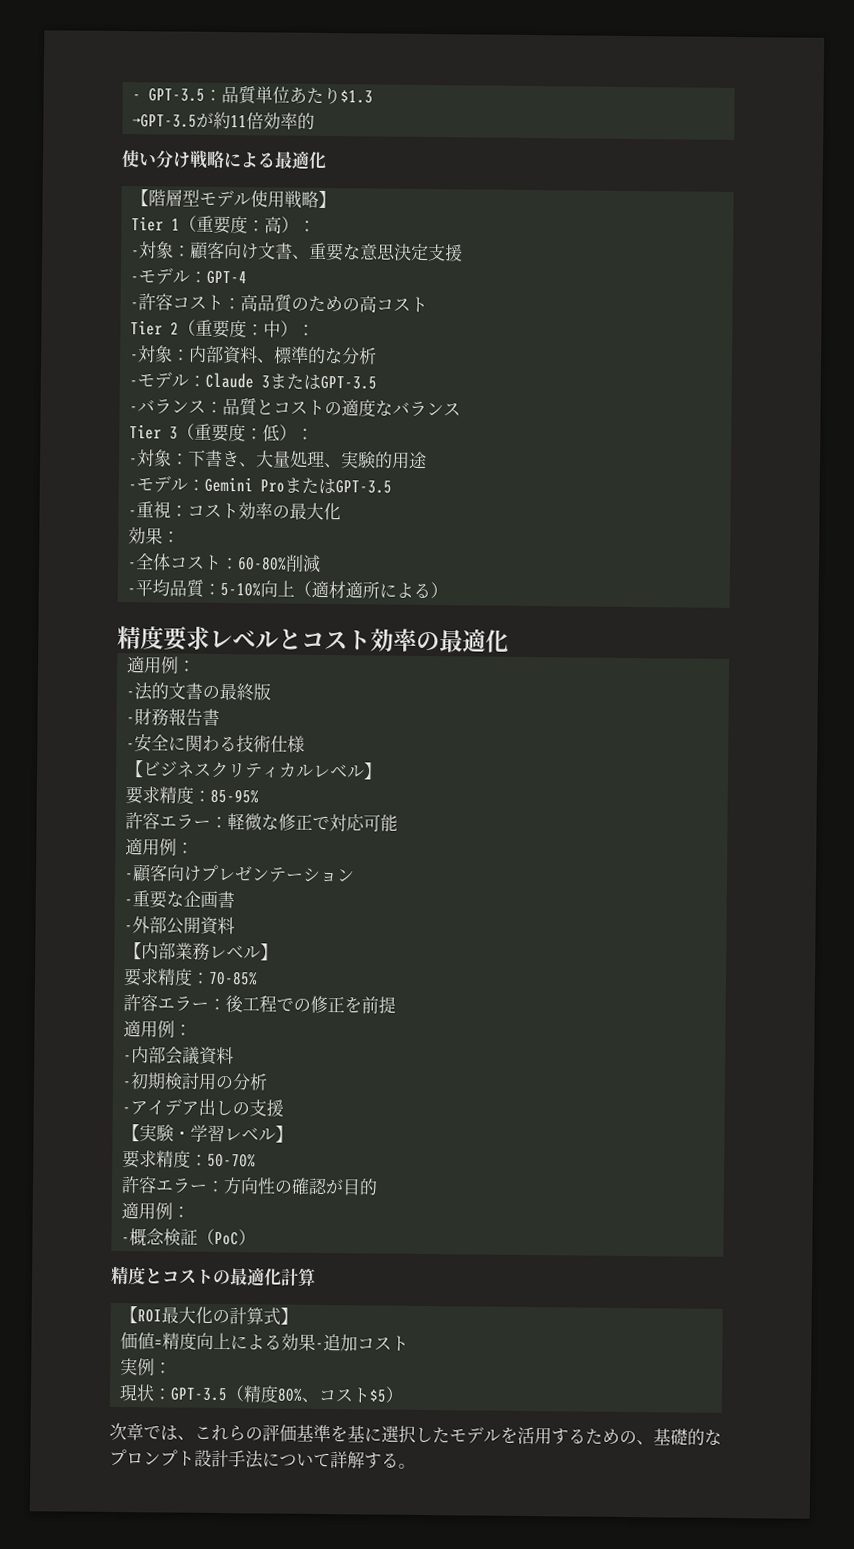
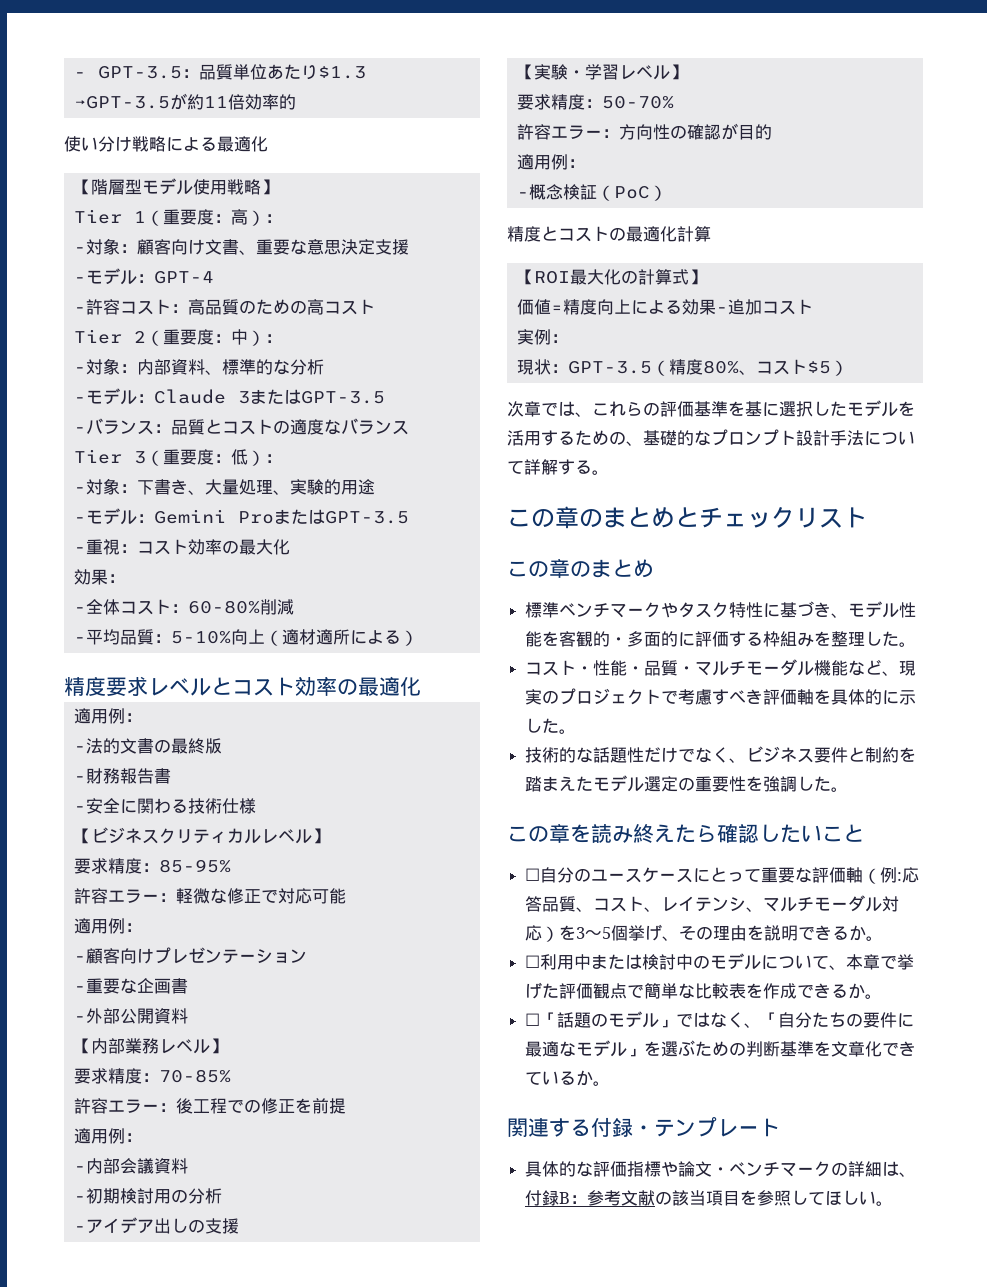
+ この章のまとめとチェックリスト
+ この章のまとめ
+ 標準ベンチマークやタスク特性に基づき、モデル性能を客観的・多面的に評価する枠組みを整理した。
+ コスト・性能・品質・マルチモーダル機能など、現実のプロジェクトで考慮すべき評価軸を具体的に示した。
+ 技術的な話題性だけでなく、ビジネス要件と制約を踏まえたモデル選定の重要性を強調した。
+ この章を読み終えたら確認したいこと
+ ☐自分のユースケースにとって重要な評価軸（例:応答品質、コスト、レイテンシ、マルチモーダル対応）を3〜5個挙げ、その理由を説明できるか。
+ ☐利用中または検討中のモデルについて、本章で挙げた評価観点で簡単な比較表を作成できるか。
+ ☐「話題のモデル」ではなく、「自分たちの要件に最適なモデル」を選ぶための判断基準を文章化できているか。
+ 関連する付録・テンプレート
+ 具体的な評価指標や論文・ベンチマークの詳細は、付録B：参考文献の該当項目を参照してほしい。

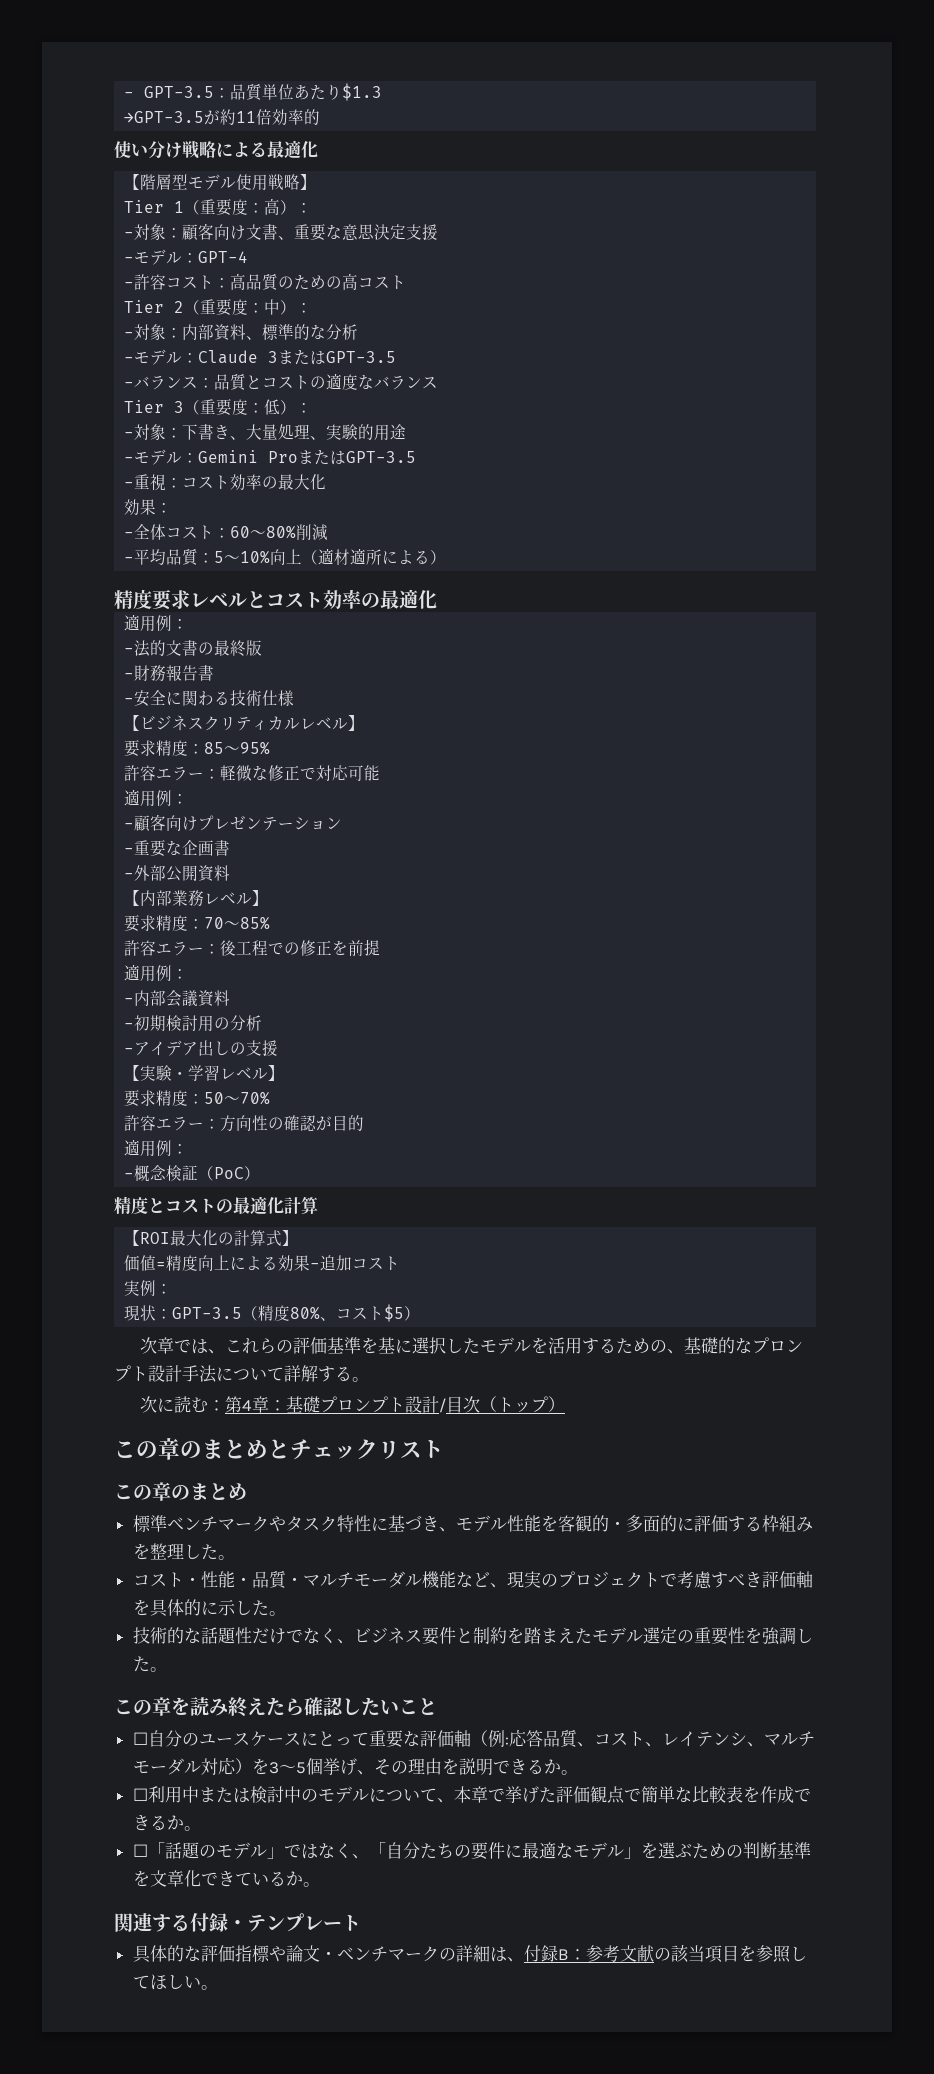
- -全体コスト：60-80%削減
+ -全体コスト：60〜80%削減
- -平均品質：5-10%向上（適材適所による）
+ -平均品質：5〜10%向上（適材適所による）
- 要求精度：85-95%
+ 要求精度：85〜95%
- 要求精度：70-85%
+ 要求精度：70〜85%
- 要求精度：50-70%
+ 要求精度：50〜70%
+ 次に読む：第4章：基礎プロンプト設計/目次（トップ）

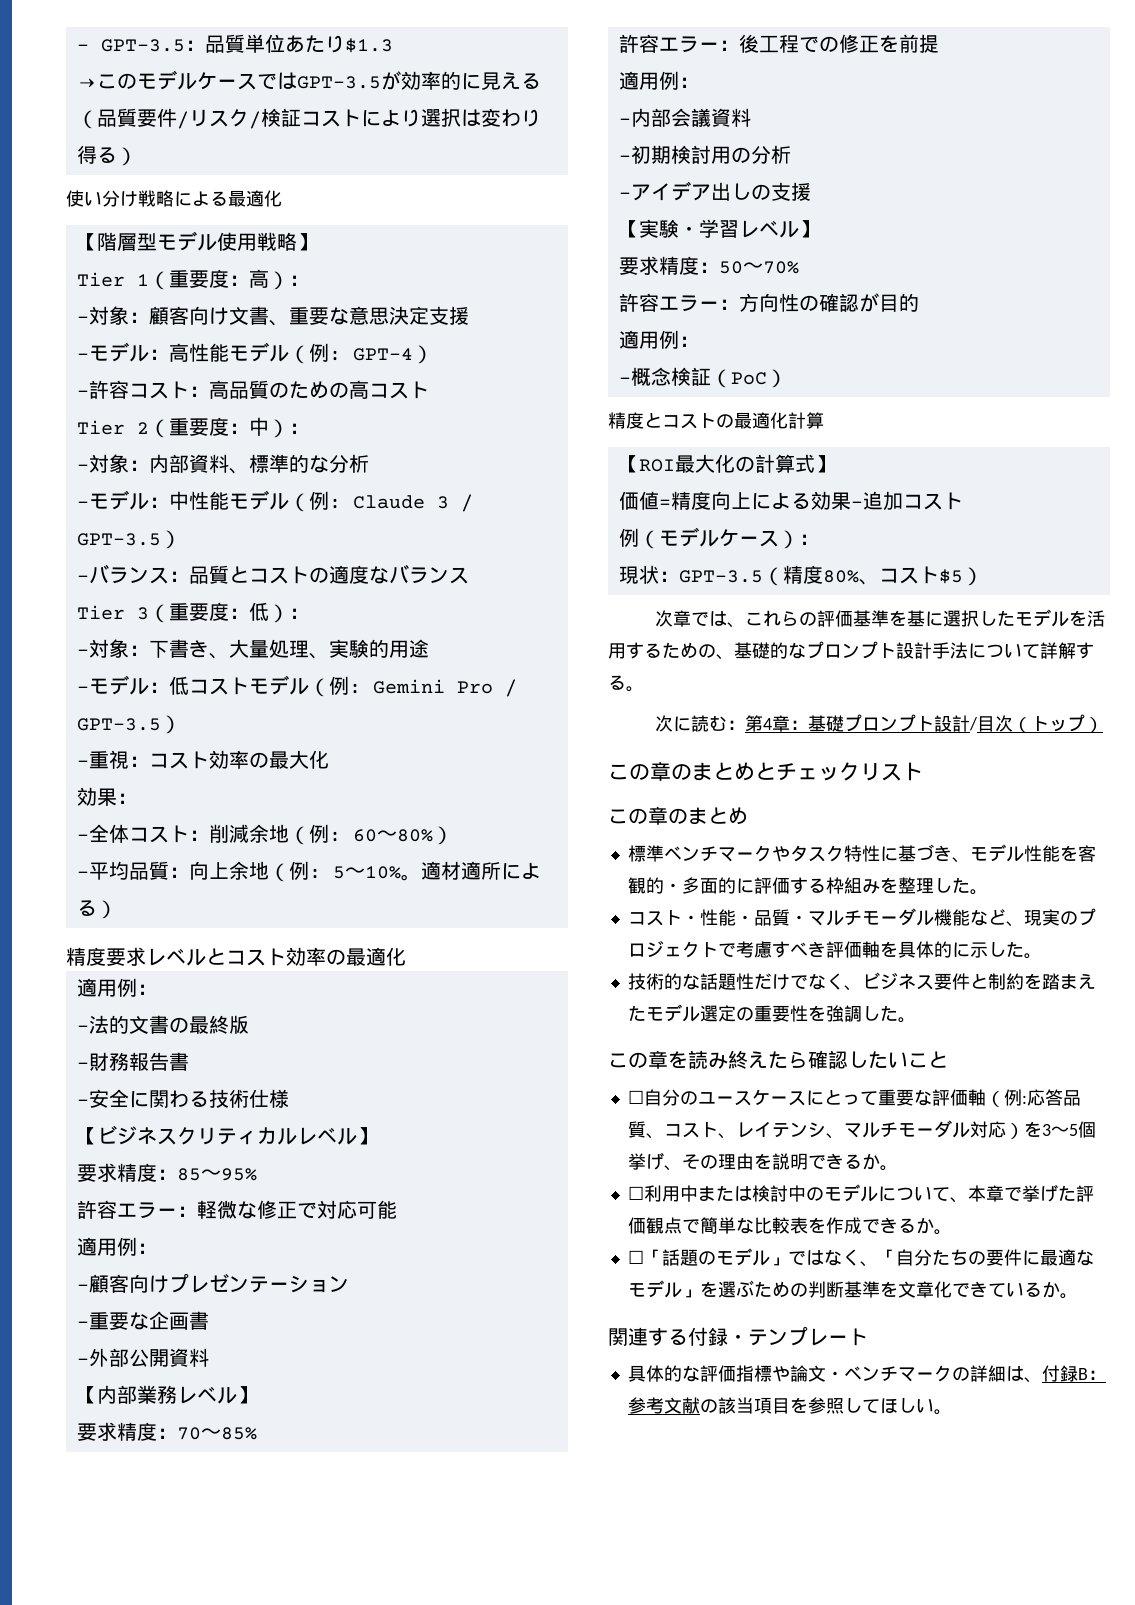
- →GPT-3.5が約11倍効率的
+ →このモデルケースではGPT-3.5が効率的に見える（品質要件/リスク/検証コストにより選択は変わり得る）
- -モデル：GPT-4
+ -モデル：高性能モデル（例: GPT-4）
- -モデル：Claude 3またはGPT-3.5
+ -モデル：中性能モデル（例: Claude 3 / GPT-3.5）
- -モデル：Gemini ProまたはGPT-3.5
+ -モデル：低コストモデル（例: Gemini Pro / GPT-3.5）
- -全体コスト：60〜80%削減
+ -全体コスト：削減余地（例: 60〜80%）
- -平均品質：5〜10%向上（適材適所による）
+ -平均品質：向上余地（例: 5〜10%。適材適所による）
- 実例：
+ 例（モデルケース）：

